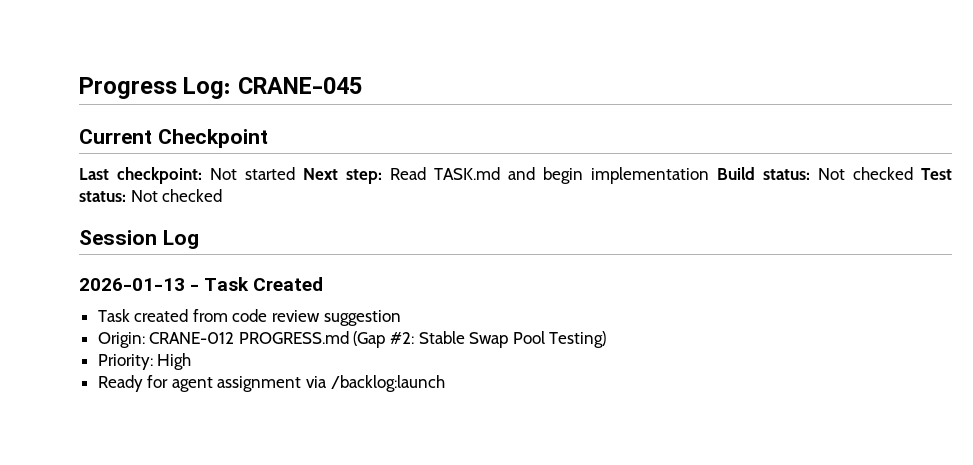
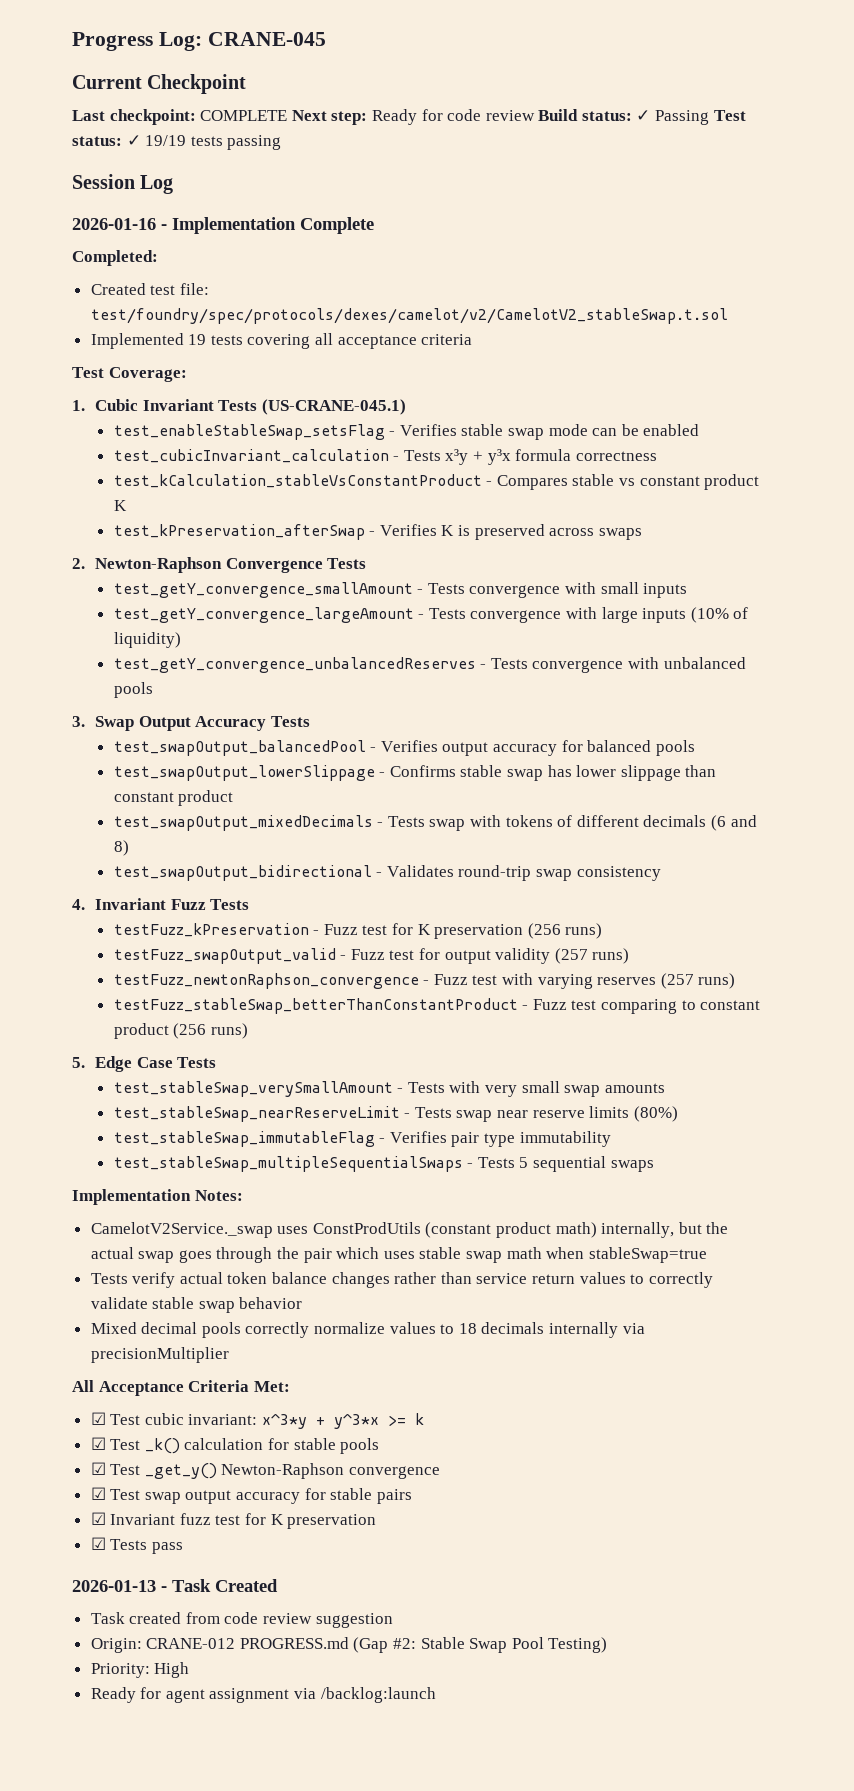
- Last checkpoint: Not started Next step: Read TASK.md and begin implementation Build status: Not checked Test status: Not checked
+ Last checkpoint: COMPLETE Next step: Ready for code review Build status: ✓ Passing Test status: ✓ 19/19 tests passing
  Session Log
+ 2026-01-16 - Implementation Complete
+ Completed:
+ Created test file: test/foundry/spec/protocols/dexes/camelot/v2/CamelotV2_stableSwap.t.sol
+ Implemented 19 tests covering all acceptance criteria
+ Test Coverage:
+ 1. Cubic Invariant Tests (US-CRANE-045.1)
+ test_enableStableSwap_setsFlag - Verifies stable swap mode can be enabled
+ test_cubicInvariant_calculation - Tests x³y + y³x formula correctness
+ test_kCalculation_stableVsConstantProduct - Compares stable vs constant product K
+ test_kPreservation_afterSwap - Verifies K is preserved across swaps
+ 2. Newton-Raphson Convergence Tests
+ test_getY_convergence_smallAmount - Tests convergence with small inputs
+ test_getY_convergence_largeAmount - Tests convergence with large inputs (10% of liquidity)
+ test_getY_convergence_unbalancedReserves - Tests convergence with unbalanced pools
+ 3. Swap Output Accuracy Tests
+ test_swapOutput_balancedPool - Verifies output accuracy for balanced pools
+ test_swapOutput_lowerSlippage - Confirms stable swap has lower slippage than constant product
+ test_swapOutput_mixedDecimals - Tests swap with tokens of different decimals (6 and 8)
+ test_swapOutput_bidirectional - Validates round-trip swap consistency
+ 4. Invariant Fuzz Tests
+ testFuzz_kPreservation - Fuzz test for K preservation (256 runs)
+ testFuzz_swapOutput_valid - Fuzz test for output validity (257 runs)
+ testFuzz_newtonRaphson_convergence - Fuzz test with varying reserves (257 runs)
+ testFuzz_stableSwap_betterThanConstantProduct - Fuzz test comparing to constant product (256 runs)
+ 5. Edge Case Tests
+ test_stableSwap_verySmallAmount - Tests with very small swap amounts
+ test_stableSwap_nearReserveLimit - Tests swap near reserve limits (80%)
+ test_stableSwap_immutableFlag - Verifies pair type immutability
+ test_stableSwap_multipleSequentialSwaps - Tests 5 sequential swaps
+ Implementation Notes:
+ CamelotV2Service._swap uses ConstProdUtils (constant product math) internally, but the actual swap goes through the pair which uses stable swap math when stableSwap=true
+ Tests verify actual token balance changes rather than service return values to correctly validate stable swap behavior
+ Mixed decimal pools correctly normalize values to 18 decimals internally via precisionMultiplier
+ All Acceptance Criteria Met:
+ ☑ Test cubic invariant: x^3*y + y^3*x >= k
+ ☑ Test _k() calculation for stable pools
+ ☑ Test _get_y() Newton-Raphson convergence
+ ☑ Test swap output accuracy for stable pairs
+ ☑ Invariant fuzz test for K preservation
+ ☑ Tests pass

